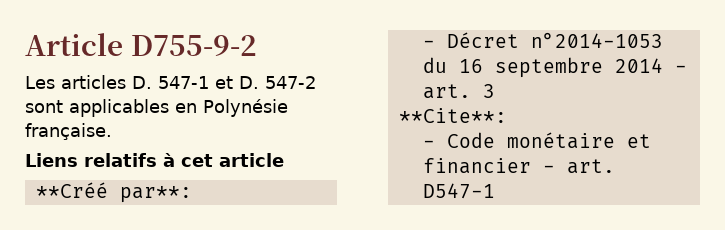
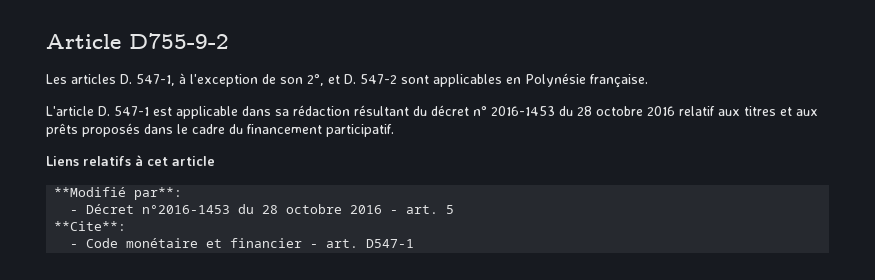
- Les articles D. 547-1 et D. 547-2 sont applicables en Polynésie française.
+ Les articles D. 547-1, à l'exception de son 2°, et D. 547-2 sont applicables en Polynésie française.
+ L'article D. 547-1 est applicable dans sa rédaction résultant du décret n° 2016-1453 du 28 octobre 2016 relatif aux titres et aux prêts proposés dans le cadre du financement participatif.
- **Créé par**:
+ **Modifié par**:
- - Décret n°2014-1053 du 16 septembre 2014 - art. 3
+ - Décret n°2016-1453 du 28 octobre 2016 - art. 5

